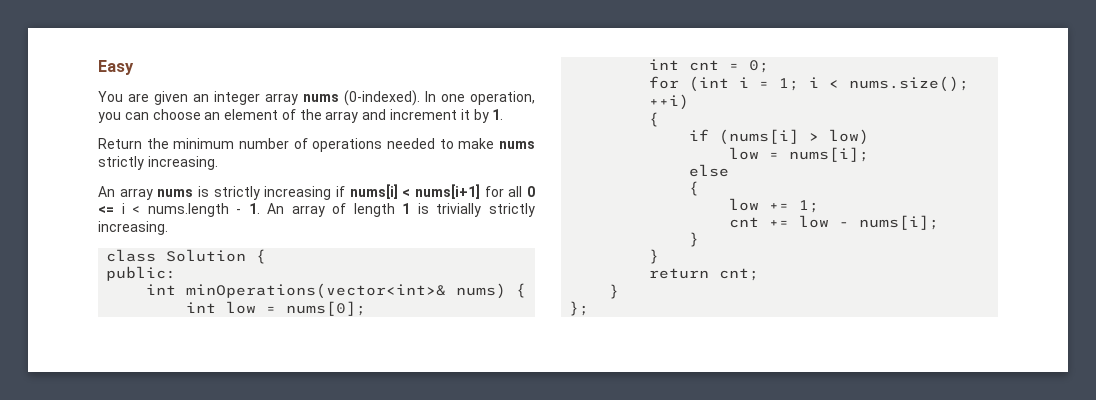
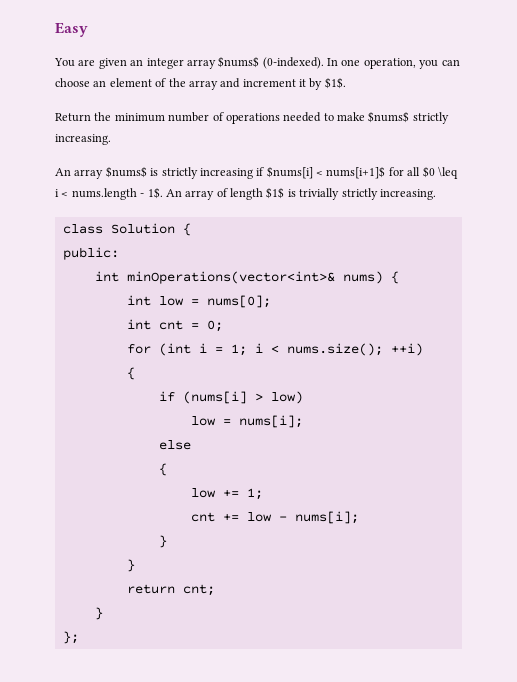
- You are given an integer array nums (0-indexed).
+ You are given an integer array $nums$ (0-indexed).
- In one operation, you can choose an element of the array and increment it by 1.
+ In one operation, you can choose an element of the array and increment it by $1$.
- Return the minimum number of operations needed to make nums strictly increasing.
+ Return the minimum number of operations needed to make $nums$ strictly increasing.
- An array nums is strictly increasing if nums[i] < nums[i+1] for all 0 <= i < nums.length - 1. An array of length 1 is trivially strictly increasing.
+ An array $nums$ is strictly increasing if $nums[i] < nums[i+1]$ for all $0 \leq i < nums.length - 1$. An array of length $1$ is trivially strictly increasing.

